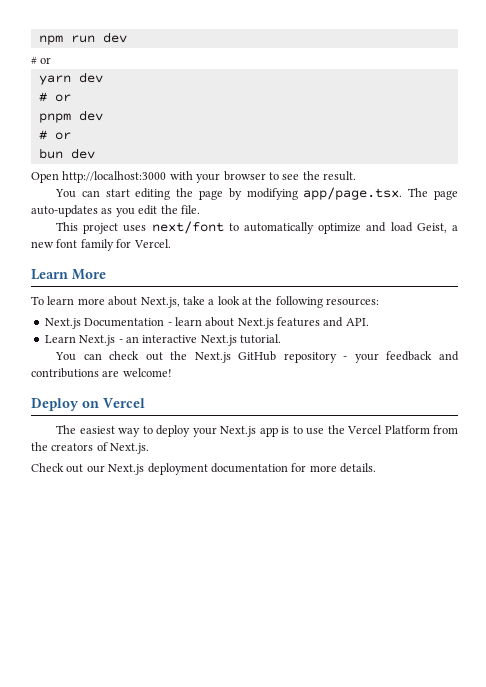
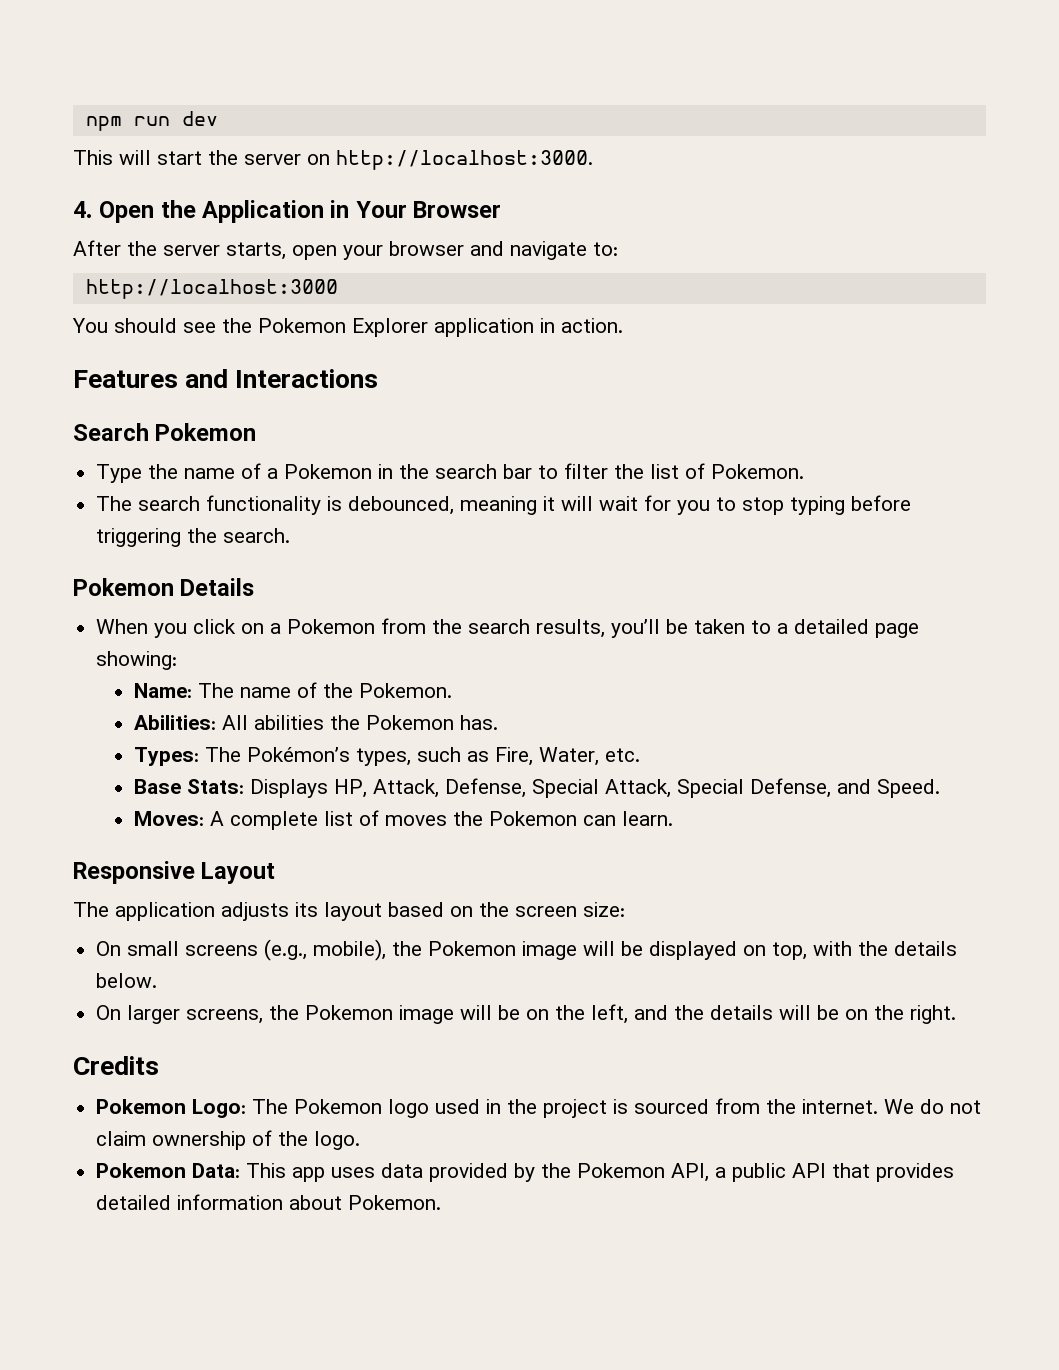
  npm run dev
- # or
- yarn dev
- # or
- pnpm dev
- # or
- bun dev
- Open http://localhost:3000 with your browser to see the result.
- You can start editing the page by modifying app/page.tsx. The page auto-updates as you edit the file.
- This project uses next/font to automatically optimize and load Geist, a new font family for Vercel.
- Learn More
- To learn more about Next.js, take a look at the following resources:
- Next.js Documentation - learn about Next.js features and API.
- Learn Next.js - an interactive Next.js tutorial.
- You can check out the Next.js GitHub repository - your feedback and contributions are welcome!
- Deploy on Vercel
- The easiest way to deploy your Next.js app is to use the Vercel Platform from the creators of Next.js.
- Check out our Next.js deployment documentation for more details.
+ This will start the server on http://localhost:3000.
+ 4. Open the Application in Your Browser
+ After the server starts, open your browser and navigate to:
+ http://localhost:3000
+ You should see the Pokemon Explorer application in action.
+ Features and Interactions
+ Search Pokemon
+ Type the name of a Pokemon in the search bar to filter the list of Pokemon.
+ The search functionality is debounced, meaning it will wait for you to stop typing before triggering the search.
+ Pokemon Details
+ When you click on a Pokemon from the search results, you’ll be taken to a detailed page showing:
+ Name: The name of the Pokemon.
+ Abilities: All abilities the Pokemon has.
+ Types: The Pokémon’s types, such as Fire, Water, etc.
+ Base Stats: Displays HP, Attack, Defense, Special Attack, Special Defense, and Speed.
+ Moves: A complete list of moves the Pokemon can learn.
+ Responsive Layout
+ The application adjusts its layout based on the screen size:
+ On small screens (e.g., mobile), the Pokemon image will be displayed on top, with the details below.
+ On larger screens, the Pokemon image will be on the left, and the details will be on the right.
+ Credits
+ Pokemon Logo: The Pokemon logo used in the project is sourced from the internet. We do not claim ownership of the logo.
+ Pokemon Data: This app uses data provided by the Pokemon API, a public API that provides detailed information about Pokemon.

